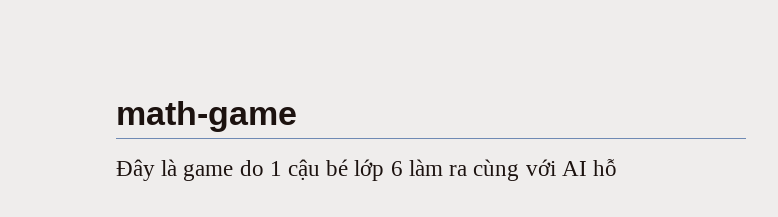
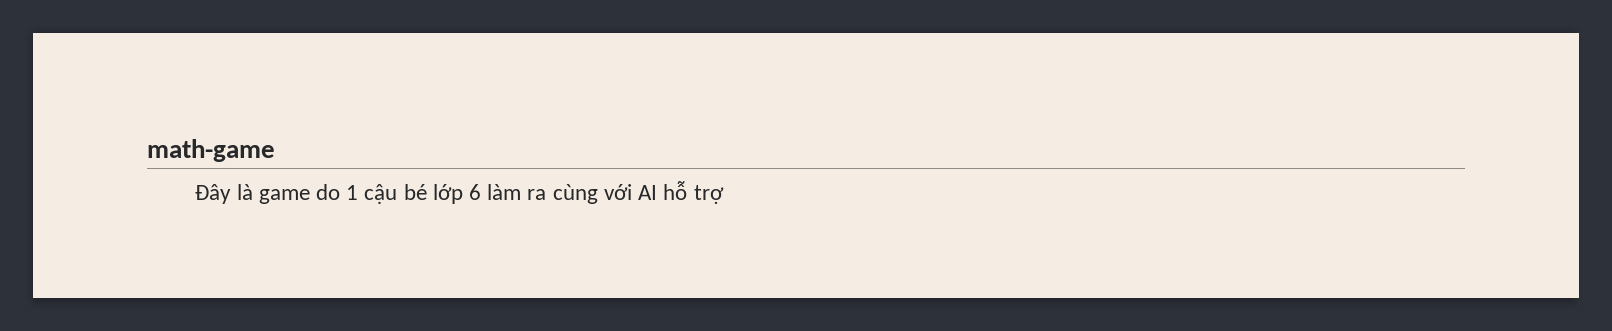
- Đây là game do 1 cậu bé lớp 6 làm ra cùng với AI hỗ
+ Đây là game do 1 cậu bé lớp 6 làm ra cùng với AI hỗ trợ

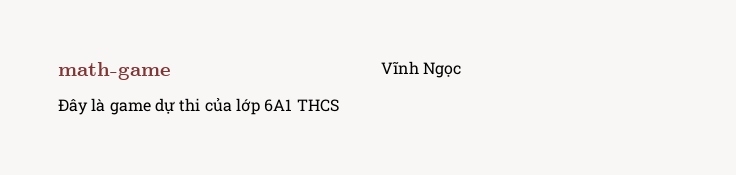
- Đây là game do 1 cậu bé lớp 6 làm ra cùng với AI hỗ trợ
+ Đây là game dự thi của lớp 6A1 THCS Vĩnh Ngọc

